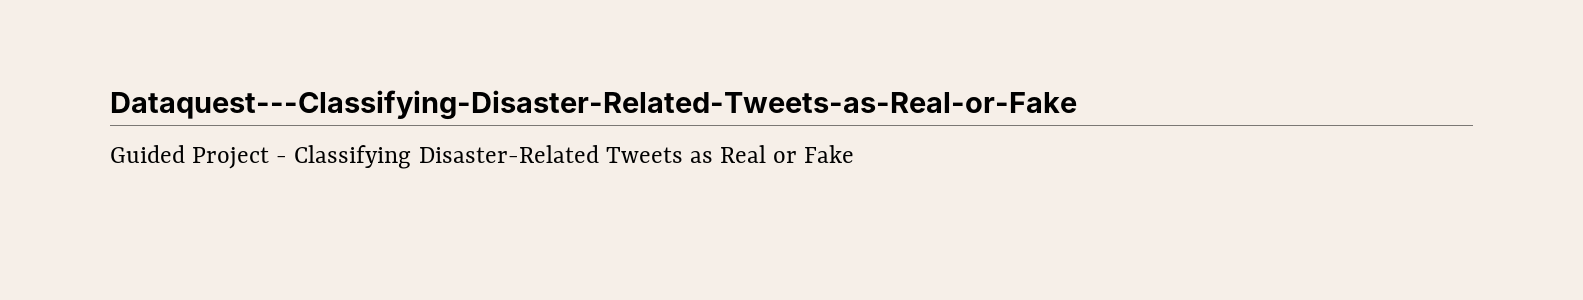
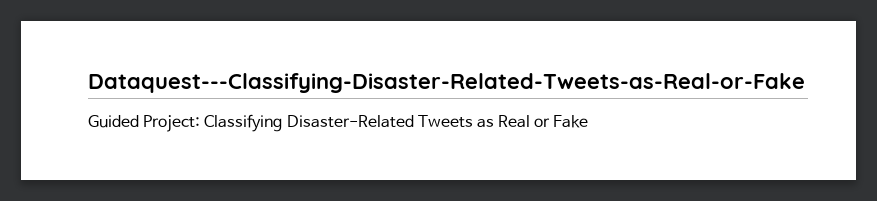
- Guided Project - Classifying Disaster-Related Tweets as Real or Fake
+ Guided Project: Classifying Disaster-Related Tweets as Real or Fake

